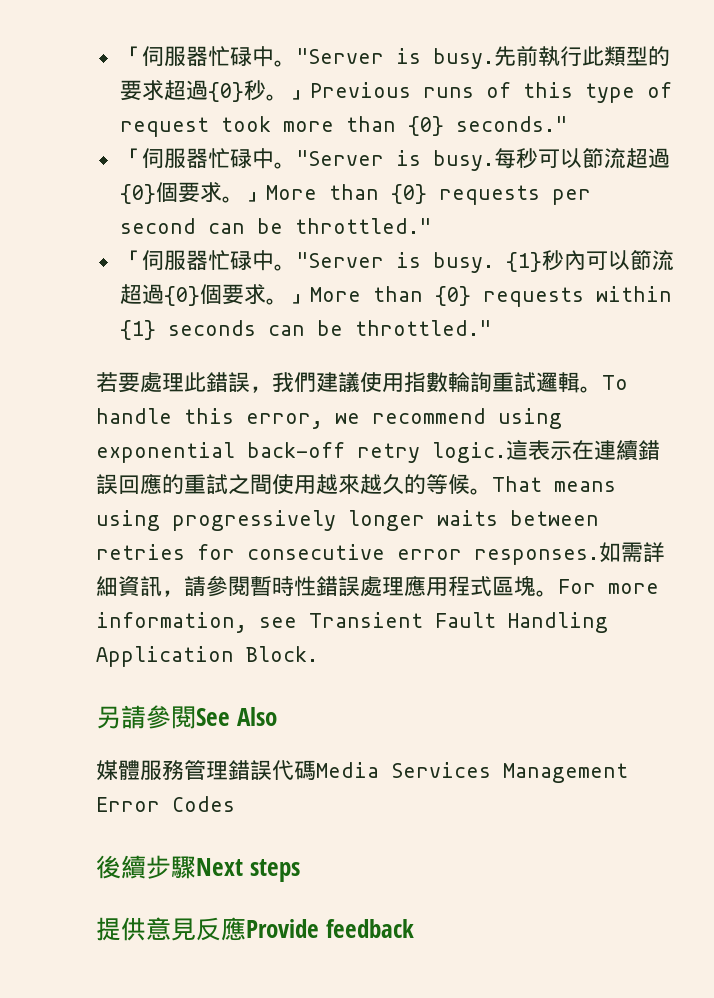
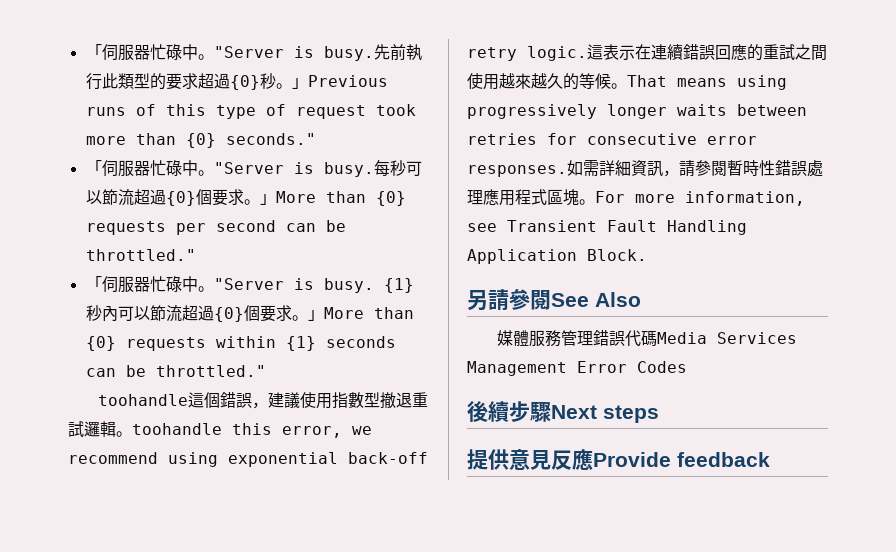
- 若要處理此錯誤，我們建議使用指數輪詢重試邏輯。To handle this error, we recommend using exponential back-off retry logic.
+ toohandle這個錯誤，建議使用指數型撤退重試邏輯。toohandle this error, we recommend using exponential back-off retry logic.

